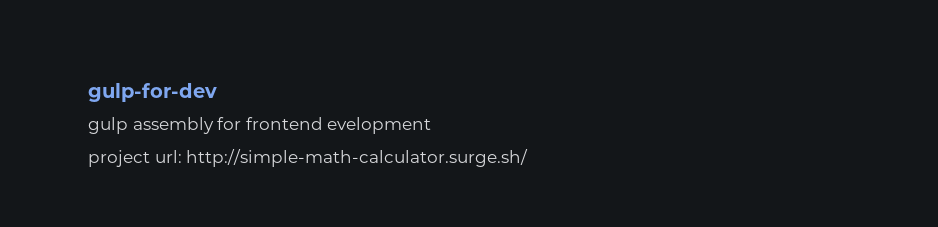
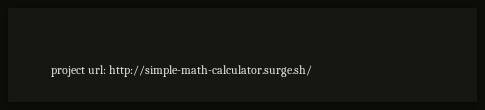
- gulp-for-dev
- gulp assembly for frontend evelopment

